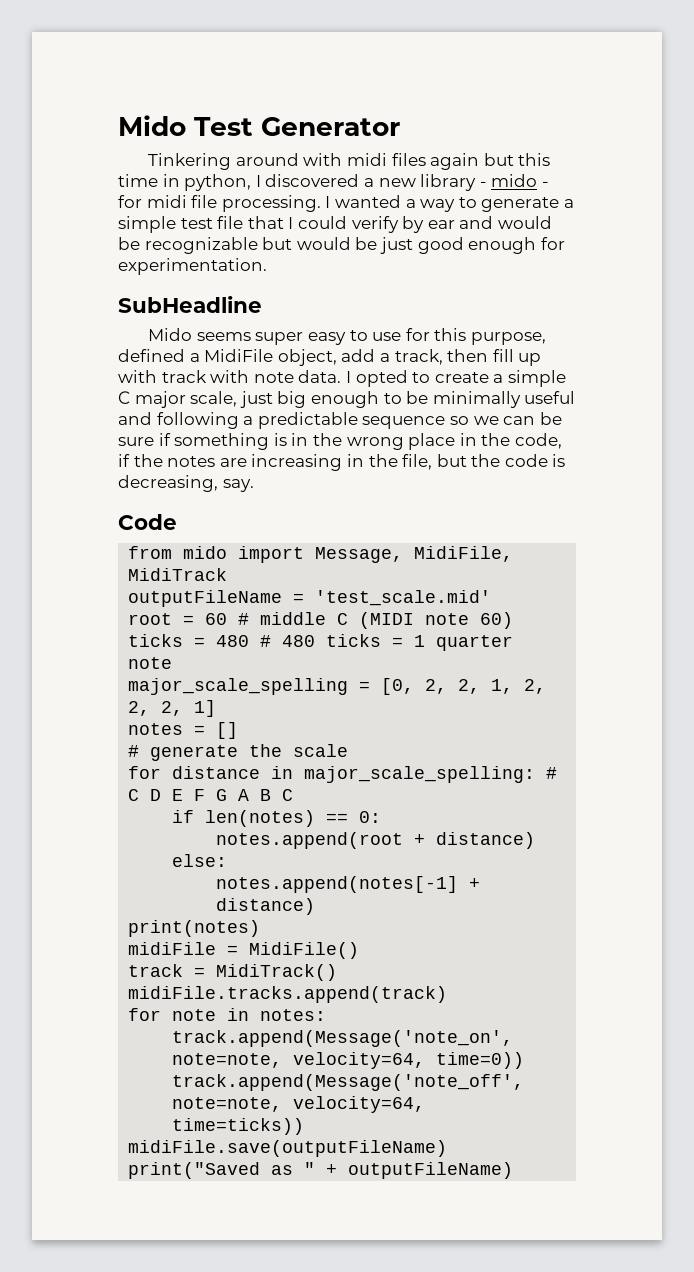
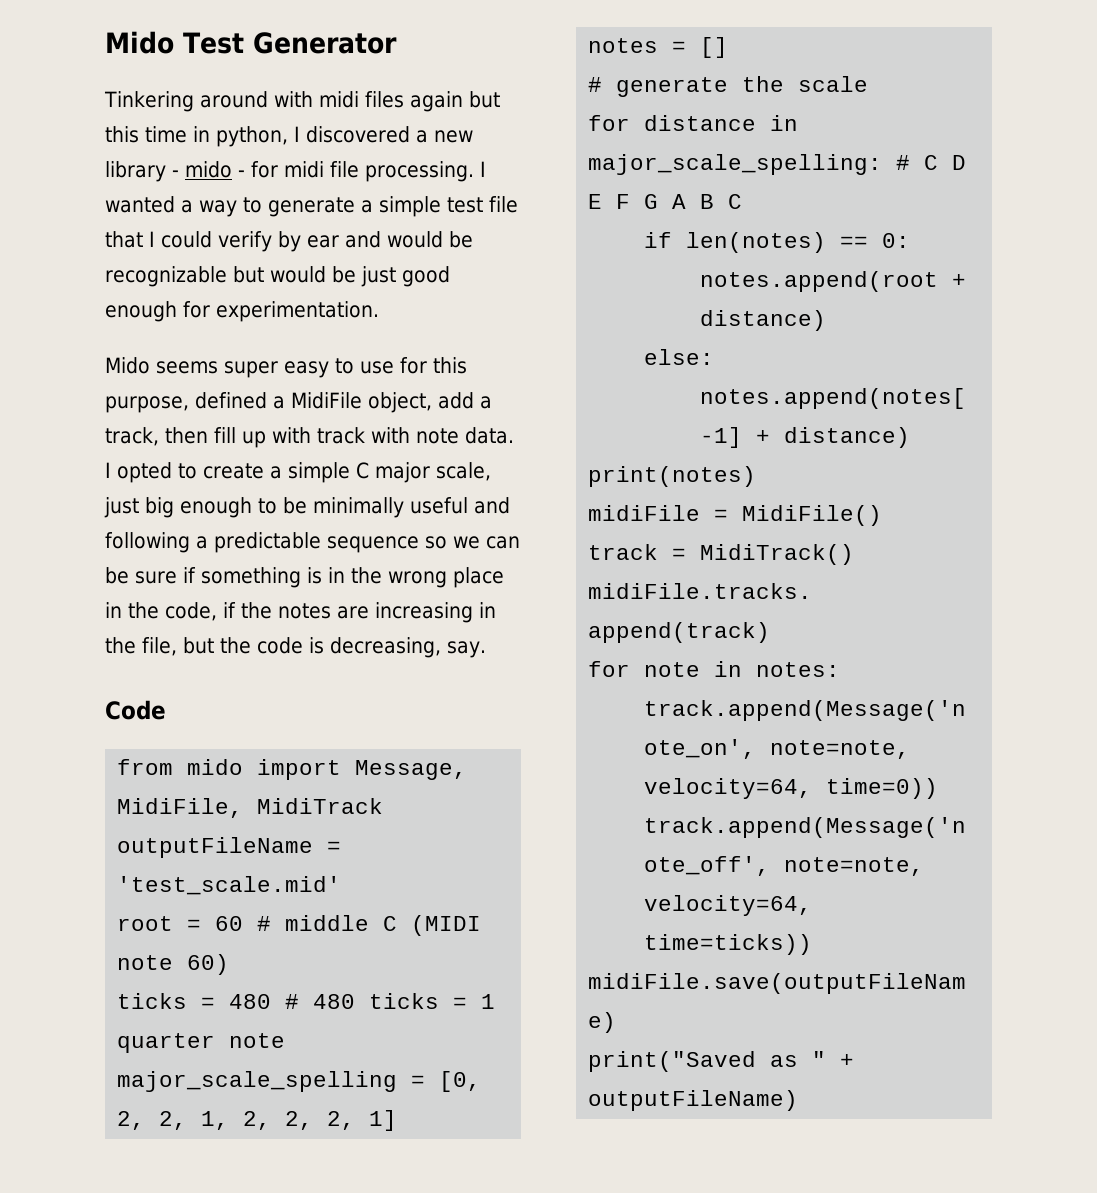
- SubHeadline

